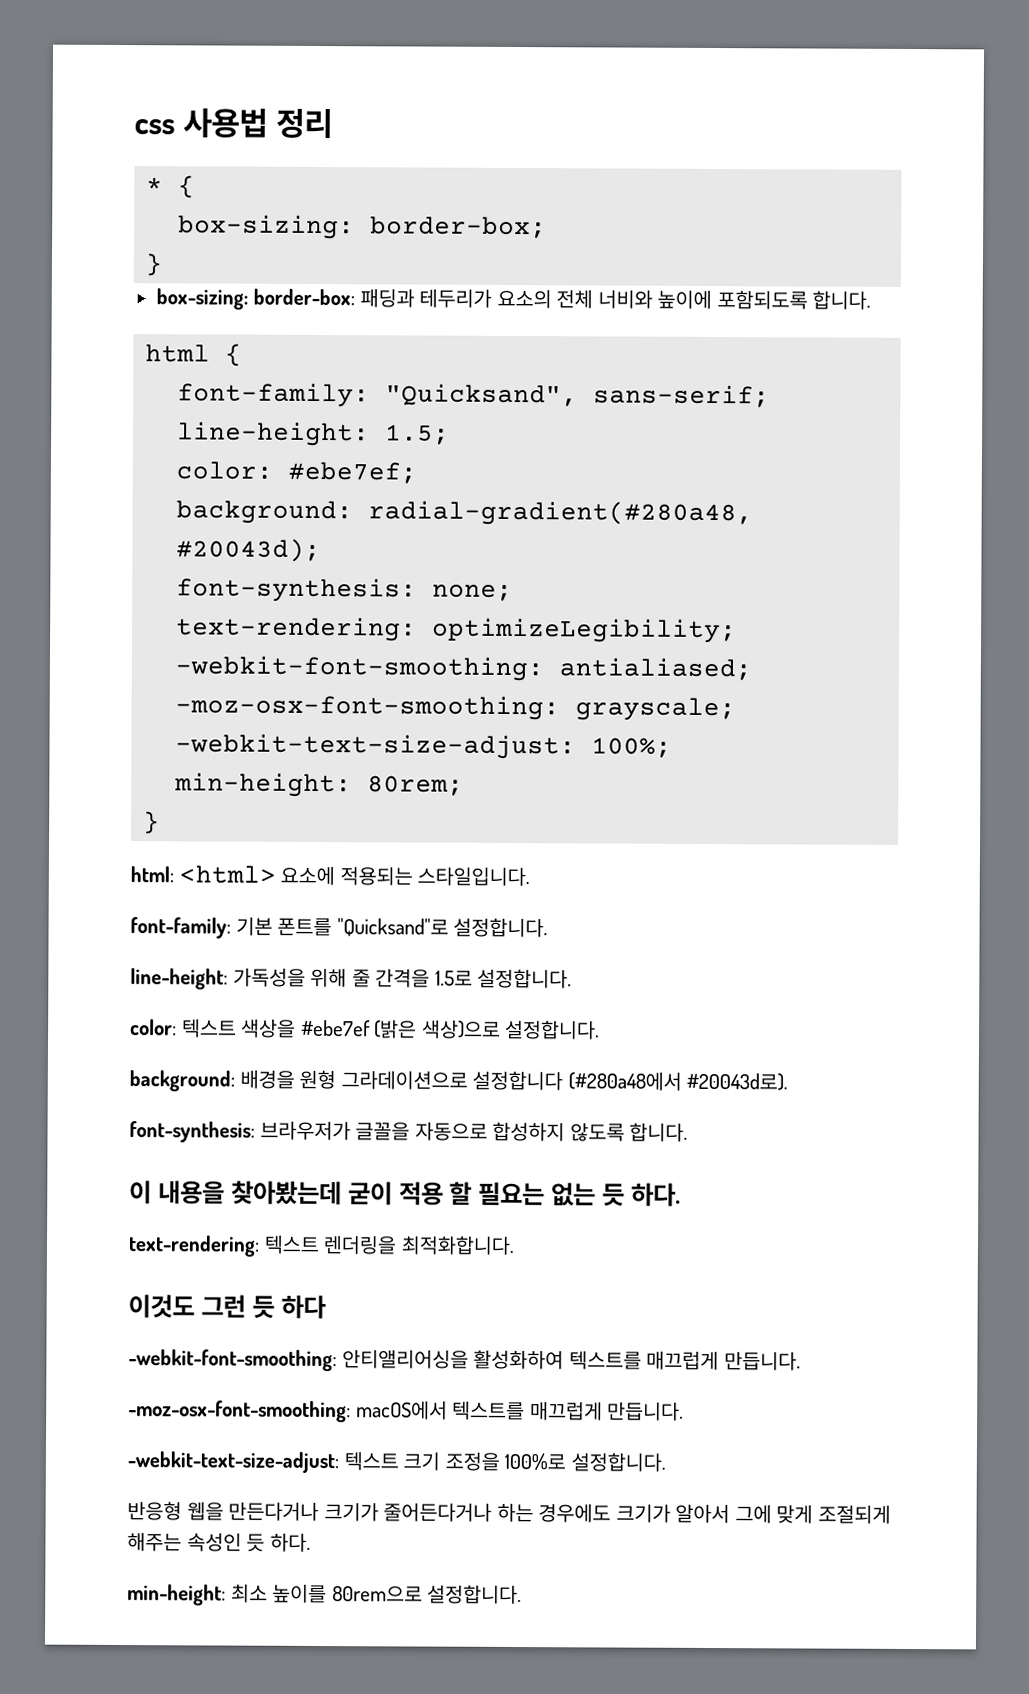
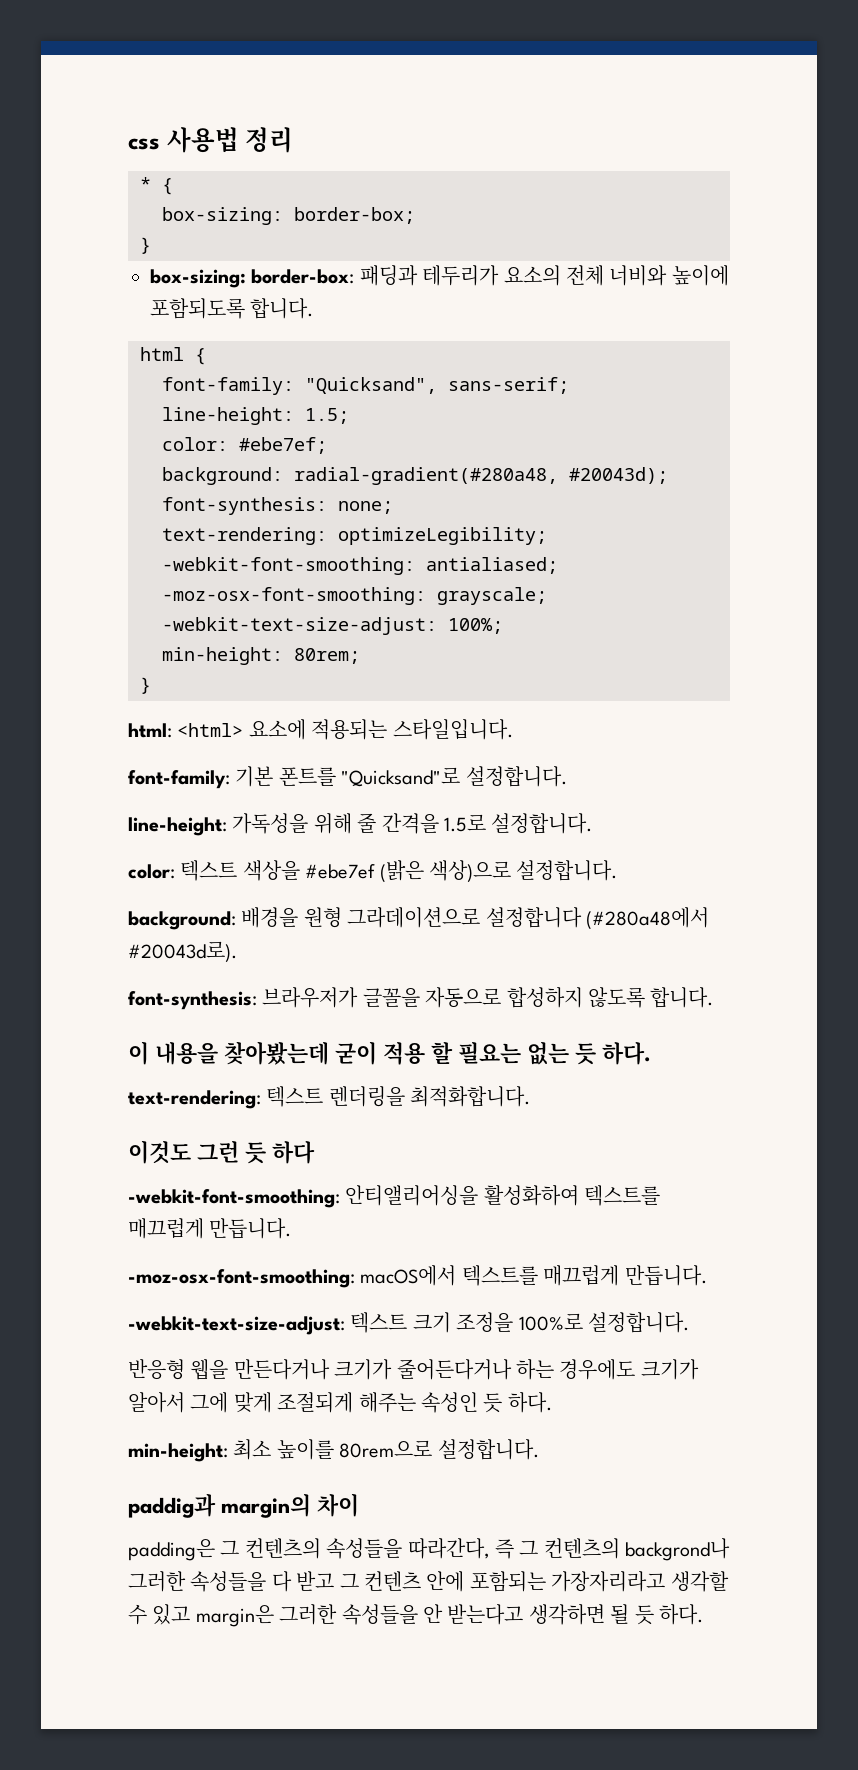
+ paddig과 margin의 차이
+ padding은 그 컨텐츠의 속성들을 따라간다, 즉 그 컨텐츠의 backgrond나 그러한 속성들을 다 받고 그 컨텐츠 안에 포함되는 가장자리라고 생각할 수 있고 margin은 그러한 속성들을 안 받는다고 생각하면 될 듯 하다.

